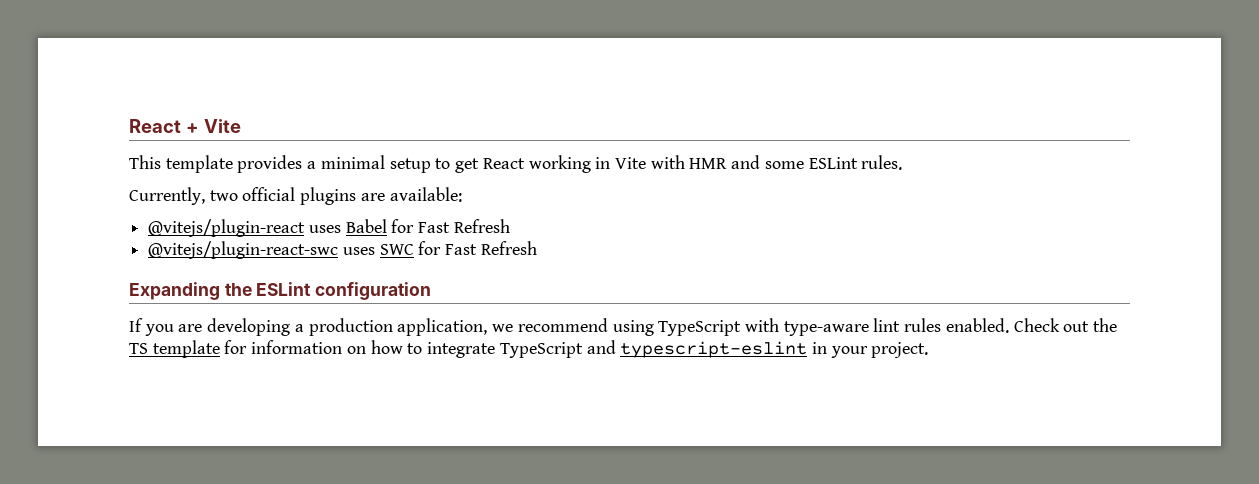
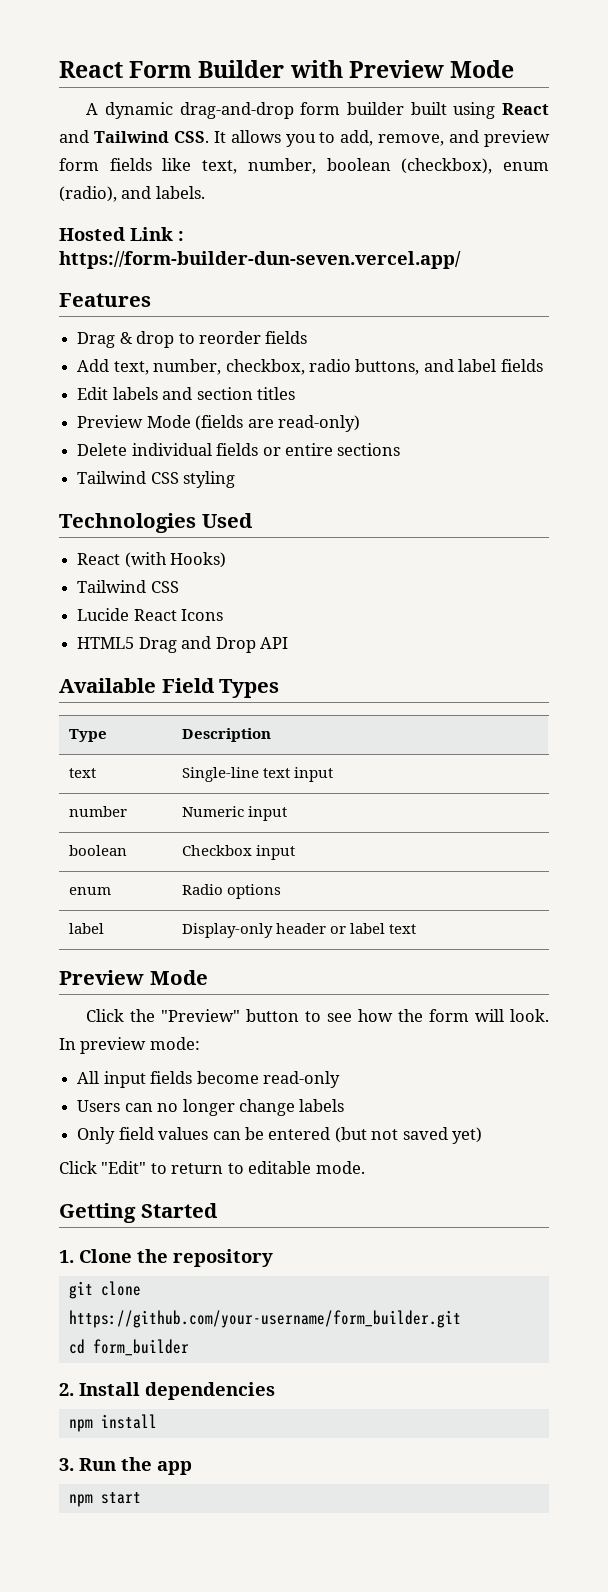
- React + Vite
- This template provides a minimal setup to get React working in Vite with HMR and some ESLint rules.
- Currently, two official plugins are available:
- @vitejs/plugin-react uses Babel for Fast Refresh
- @vitejs/plugin-react-swc uses SWC for Fast Refresh
- Expanding the ESLint configuration
- If you are developing a production application, we recommend using TypeScript with type-aware lint rules enabled. Check out the TS template for information on how to integrate TypeScript and typescript-eslint in your project.
+ React Form Builder with Preview Mode
+ A dynamic drag-and-drop form builder built using React and Tailwind CSS. It allows you to add, remove, and preview form fields like text, number, boolean (checkbox), enum (radio), and labels.
+ Hosted Link : https://form-builder-dun-seven.vercel.app/
+ Features
+ Drag & drop to reorder fields
+ Add text, number, checkbox, radio buttons, and label fields
+ Edit labels and section titles
+ Preview Mode (fields are read-only)
+ Delete individual fields or entire sections
+ Tailwind CSS styling
+ Technologies Used
+ React (with Hooks)
+ Tailwind CSS
+ Lucide React Icons
+ HTML5 Drag and Drop API
+ Available Field Types
+ Type | Description
+ text | Single-line text input
+ number | Numeric input
+ boolean | Checkbox input
+ enum | Radio options
+ label | Display-only header or label text
+ Preview Mode
+ Click the "Preview" button to see how the form will look. In preview mode:
+ All input fields become read-only
+ Users can no longer change labels
+ Only field values can be entered (but not saved yet)
+ Click "Edit" to return to editable mode.
+ Getting Started
+ 1. Clone the repository
+ git clone https://github.com/your-username/form_builder.git
+ cd form_builder
+ 2. Install dependencies
+ npm install
+ 3. Run the app
+ npm start

